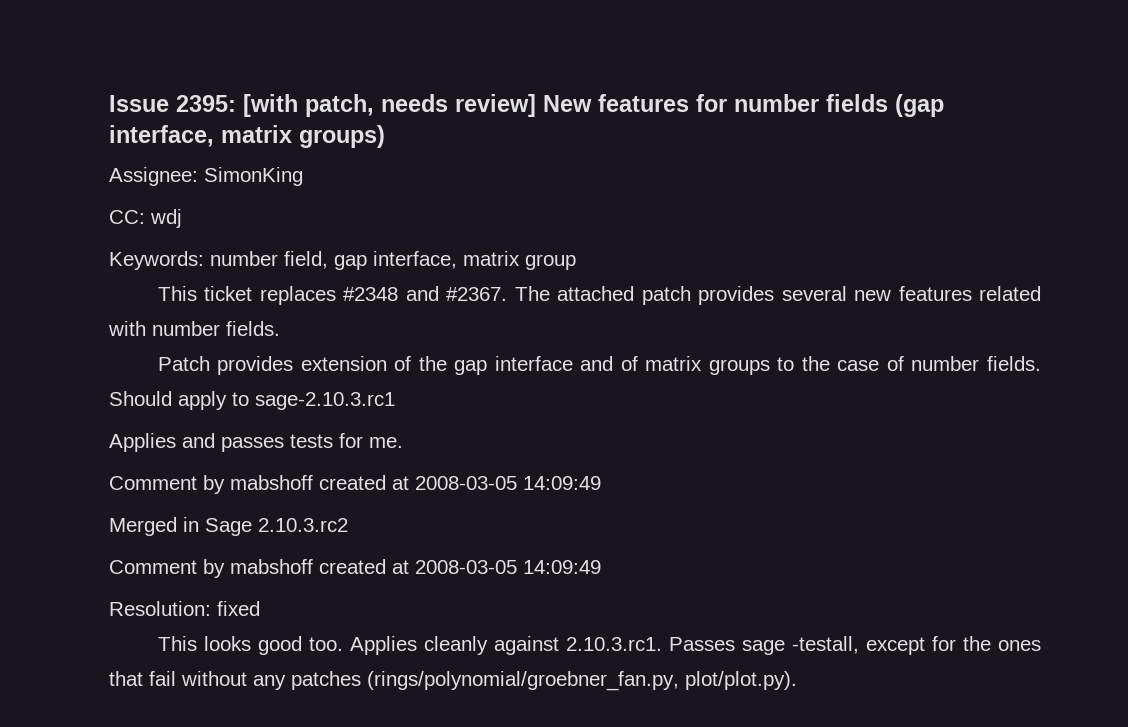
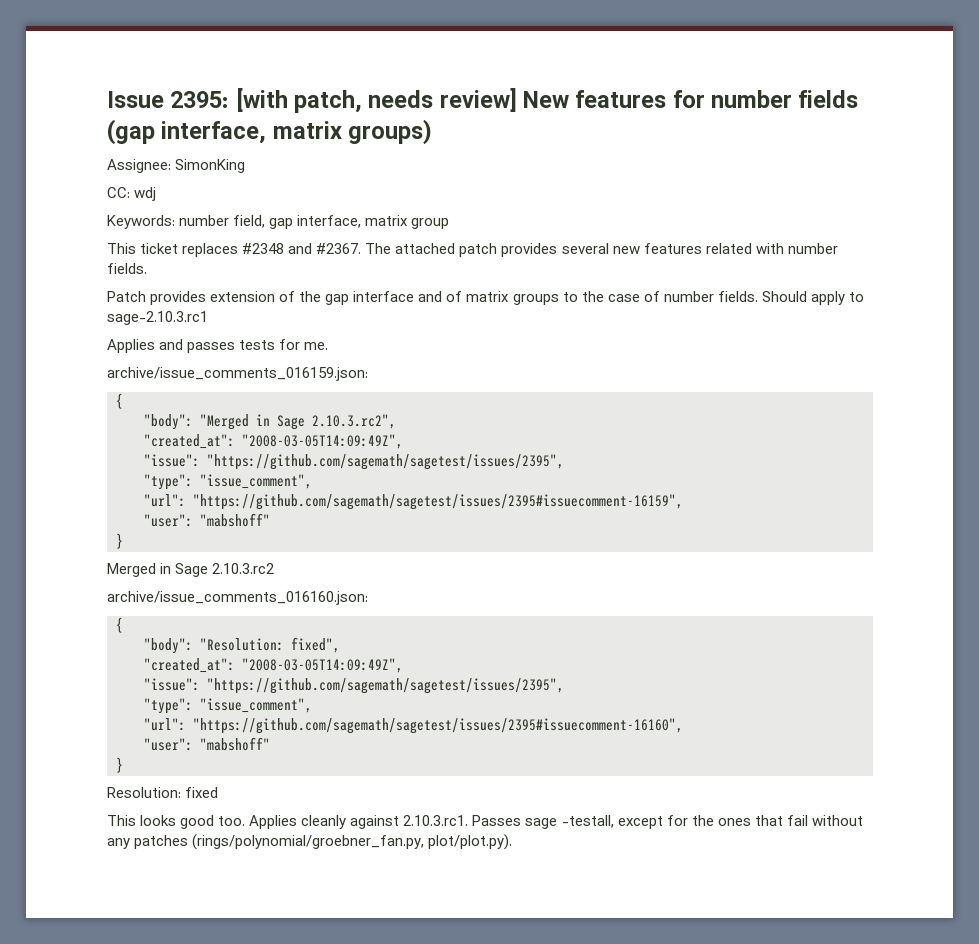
  Applies and passes tests for me.
- Comment by mabshoff created at 2008-03-05 14:09:49
+ archive/issue_comments_016159.json:
+ {
+ "body": "Merged in Sage 2.10.3.rc2",
+ "created_at": "2008-03-05T14:09:49Z",
+ "issue": "https://github.com/sagemath/sagetest/issues/2395",
+ "type": "issue_comment",
+ "url": "https://github.com/sagemath/sagetest/issues/2395#issuecomment-16159",
+ "user": "mabshoff"
+ }
  Merged in Sage 2.10.3.rc2
- Comment by mabshoff created at 2008-03-05 14:09:49
+ archive/issue_comments_016160.json:
+ {
+ "body": "Resolution: fixed",
+ "created_at": "2008-03-05T14:09:49Z",
+ "issue": "https://github.com/sagemath/sagetest/issues/2395",
+ "type": "issue_comment",
+ "url": "https://github.com/sagemath/sagetest/issues/2395#issuecomment-16160",
+ "user": "mabshoff"
+ }

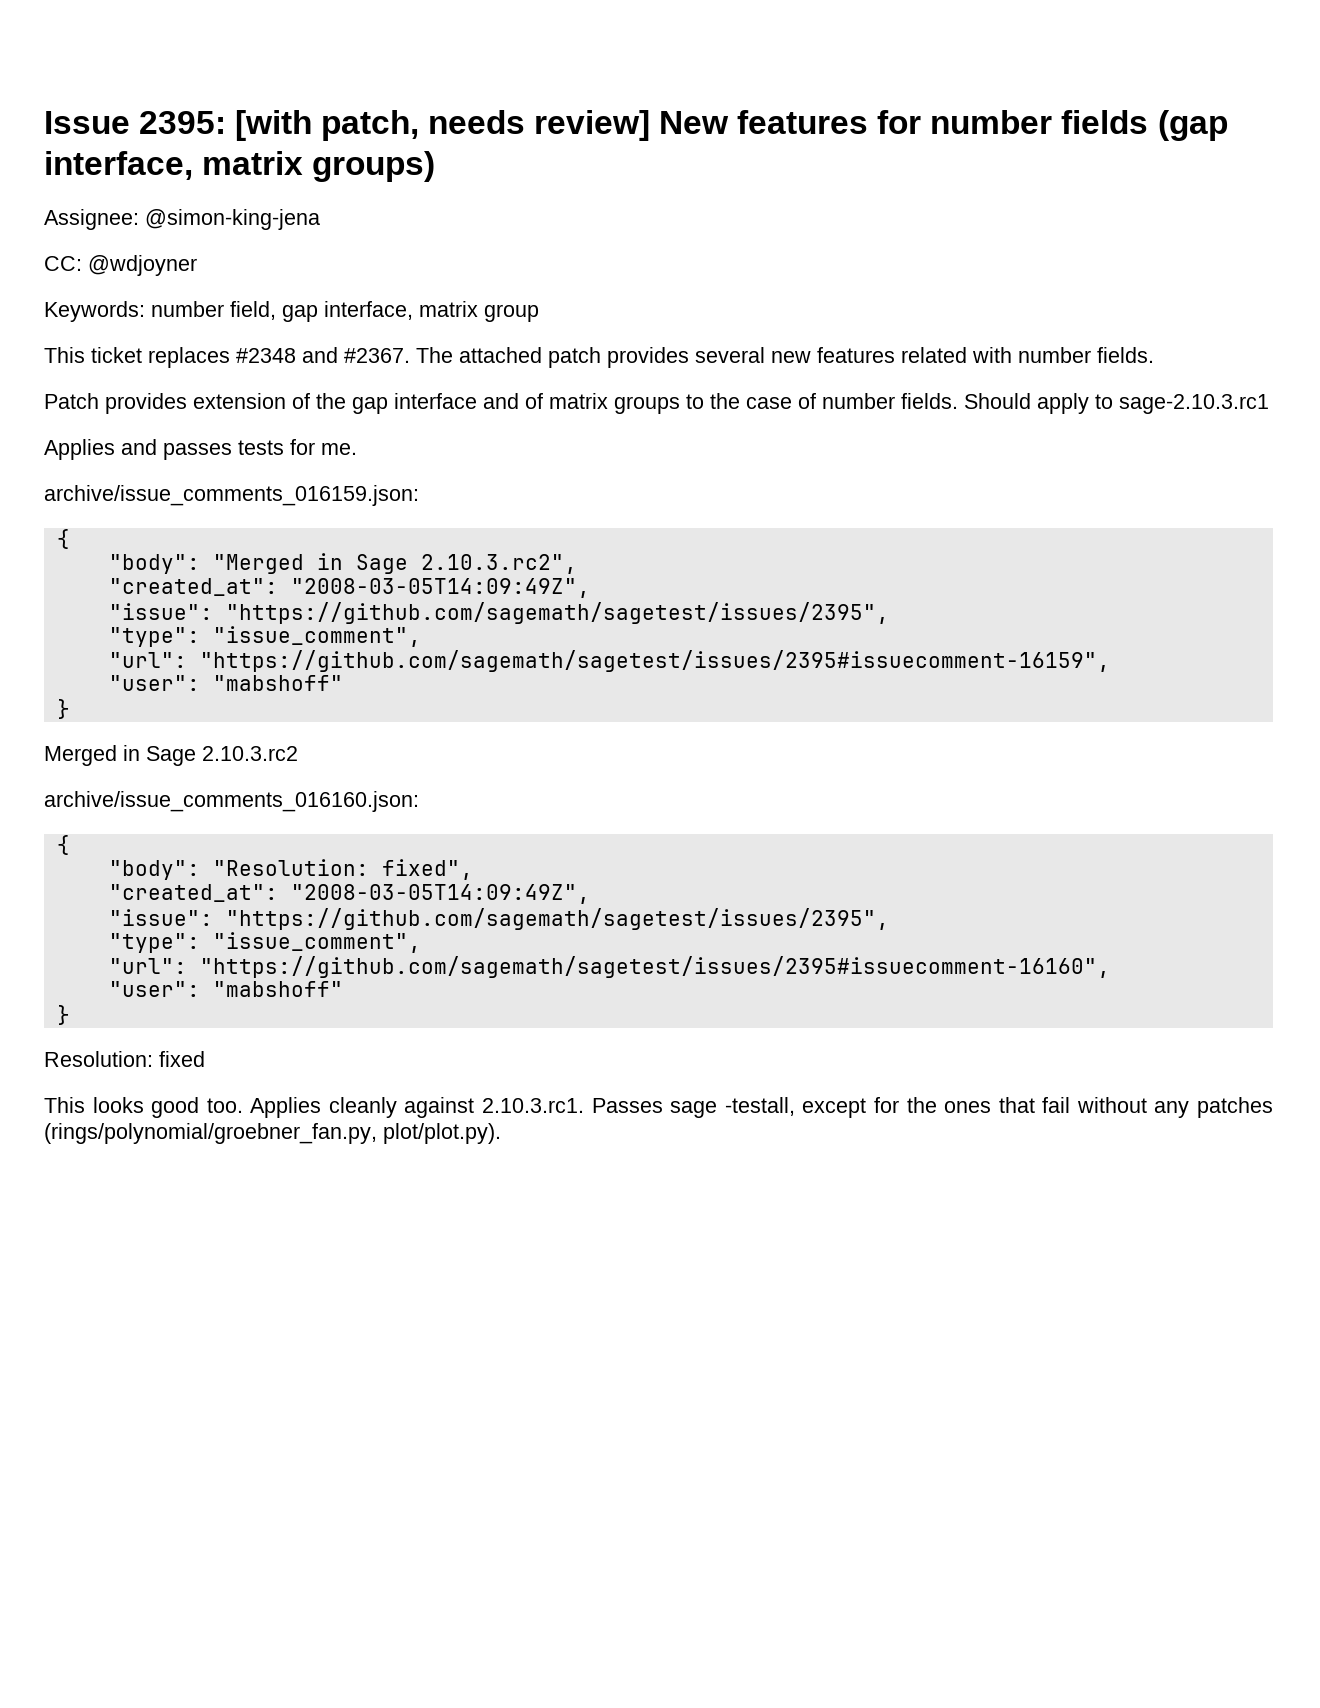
- Assignee: SimonKing
+ Assignee: @simon-king-jena
- CC: wdj
+ CC: @wdjoyner

